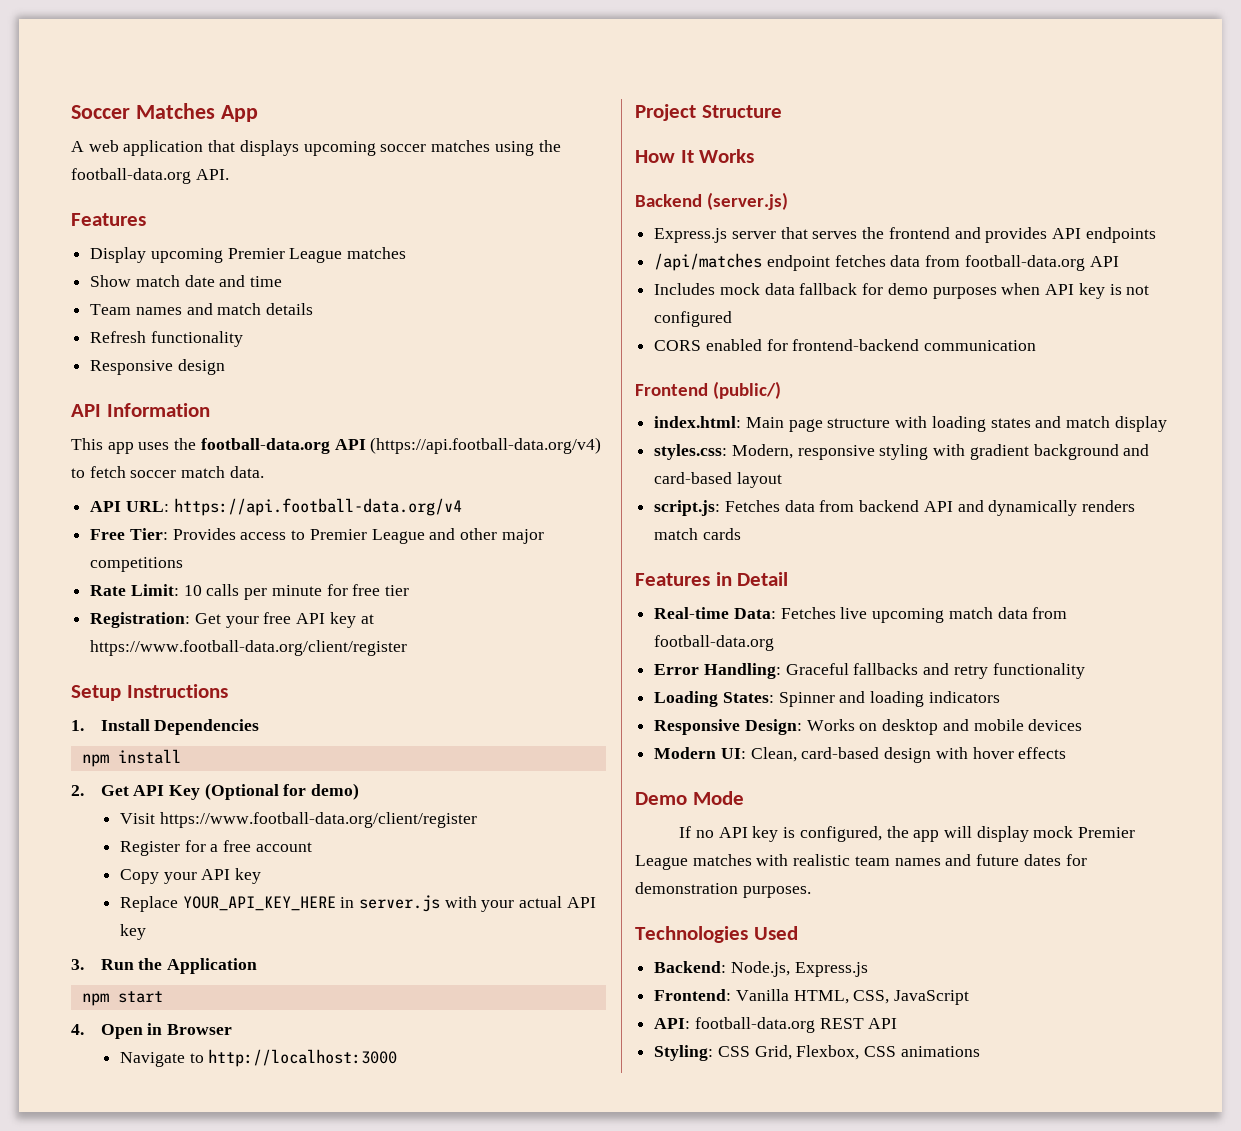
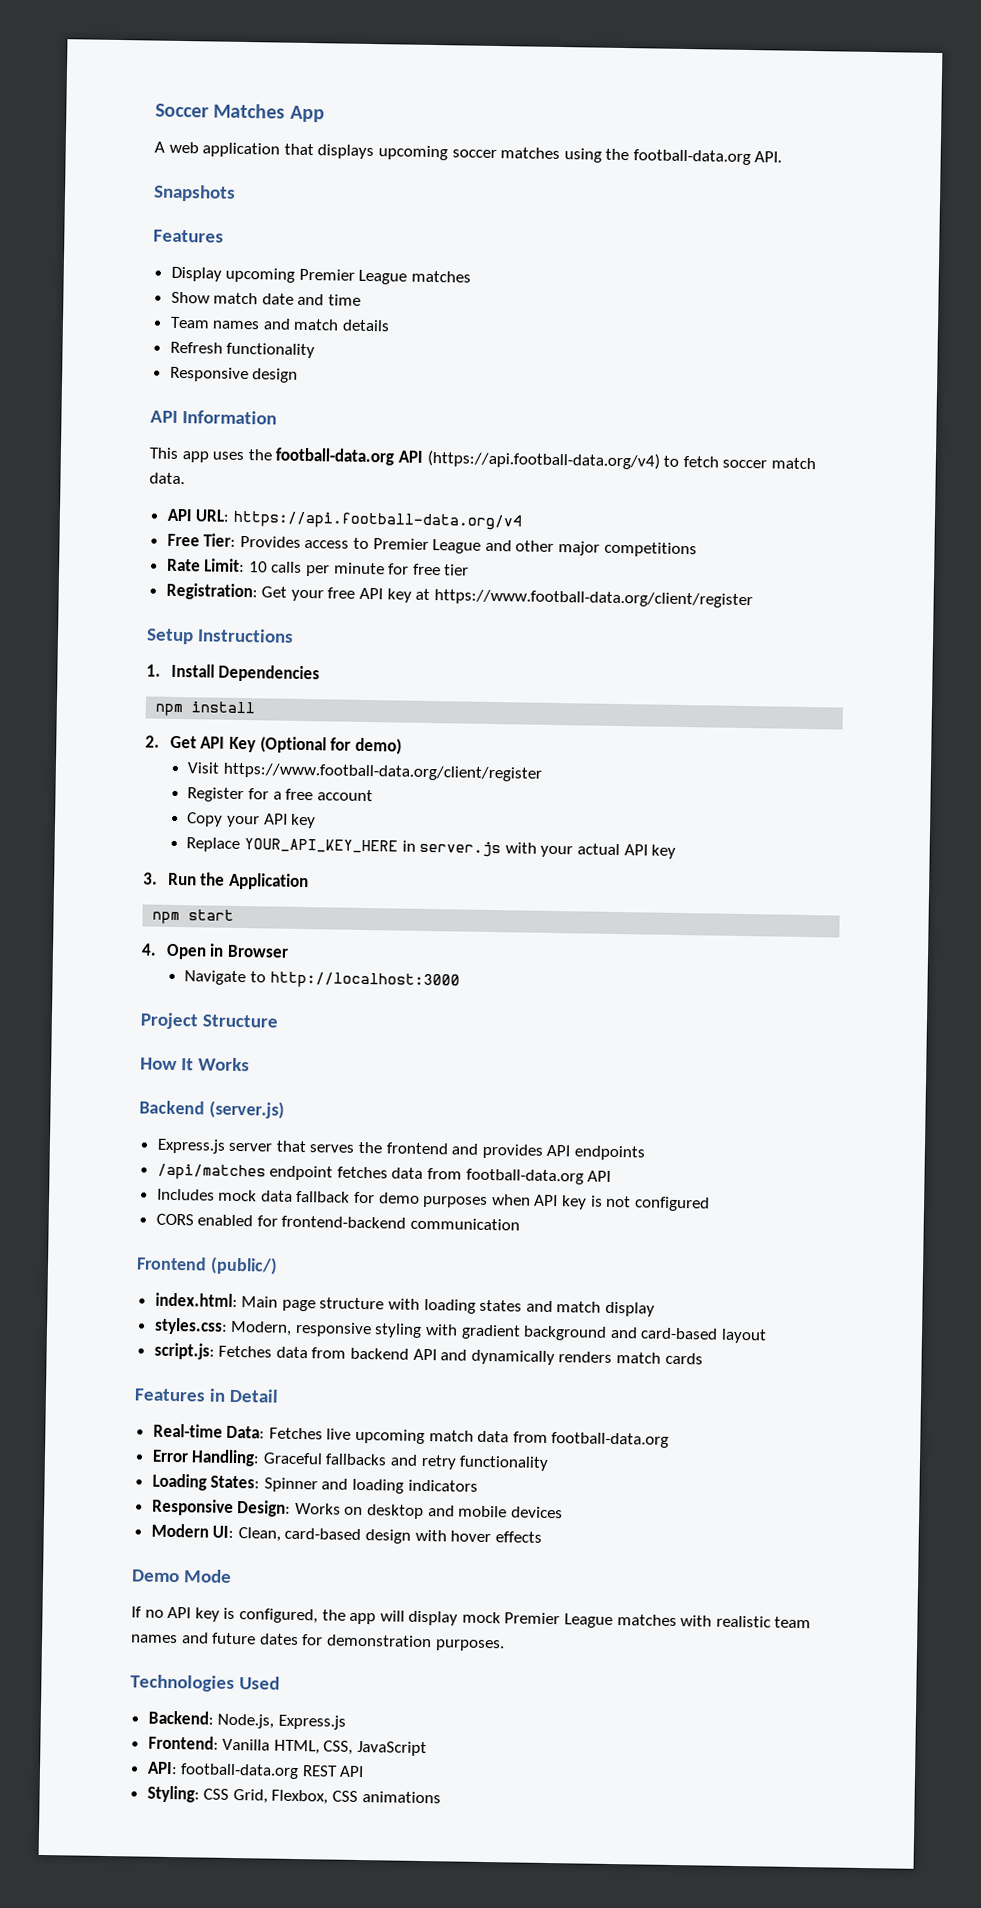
+ Snapshots

